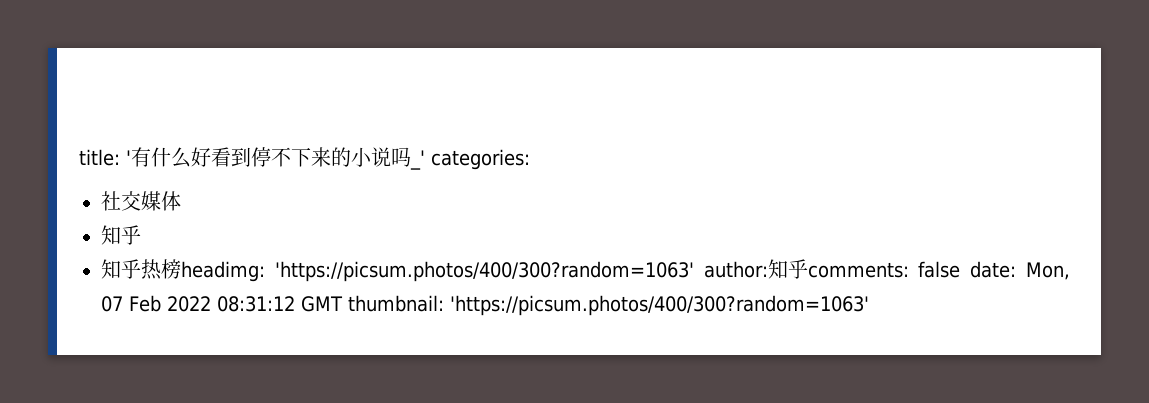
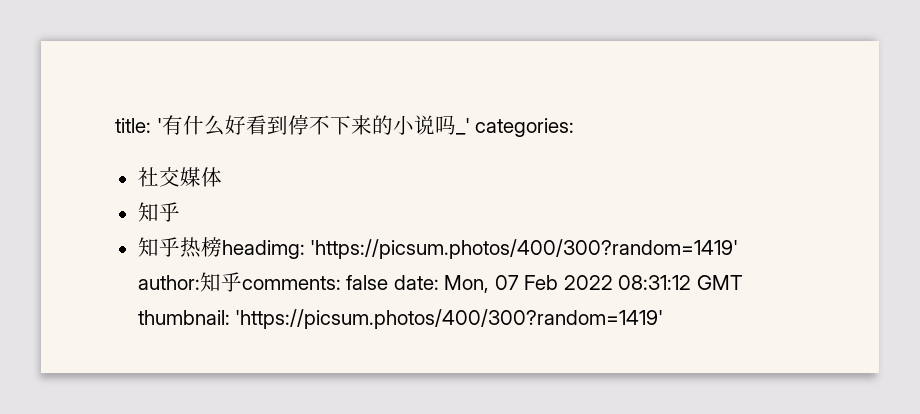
- 知乎热榜headimg: 'https://picsum.photos/400/300?random=1063' author:知乎comments: false date: Mon, 07 Feb 2022 08:31:12 GMT thumbnail: 'https://picsum.photos/400/300?random=1063'
+ 知乎热榜headimg: 'https://picsum.photos/400/300?random=1419' author:知乎comments: false date: Mon, 07 Feb 2022 08:31:12 GMT thumbnail: 'https://picsum.photos/400/300?random=1419'

